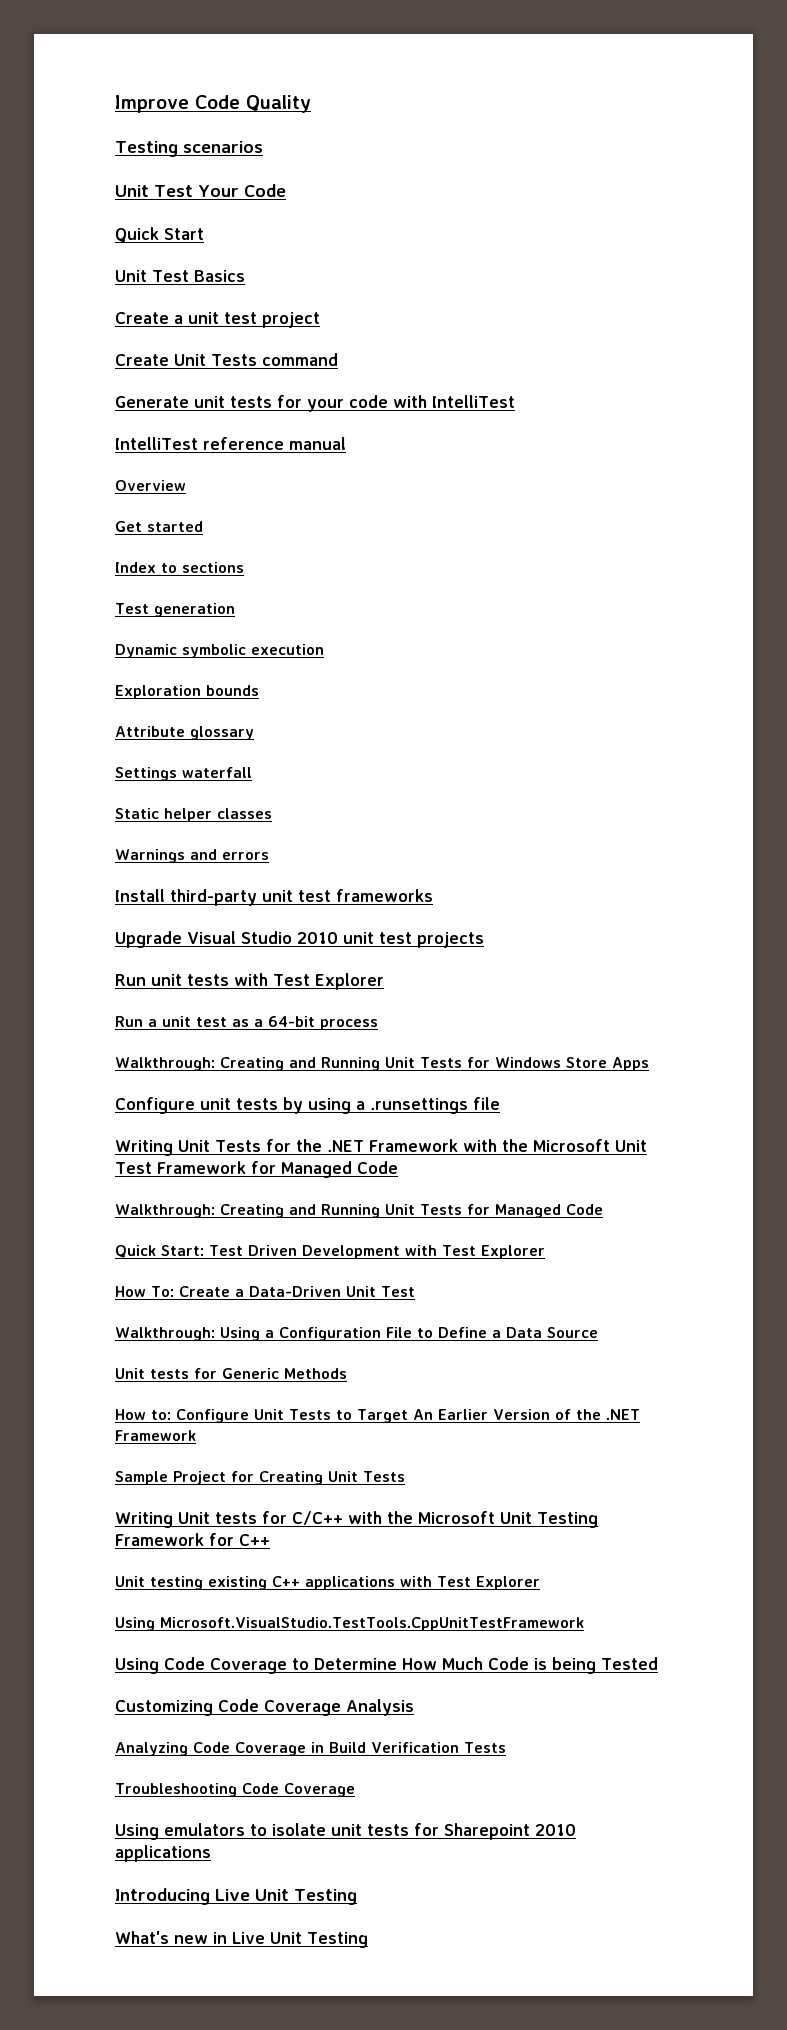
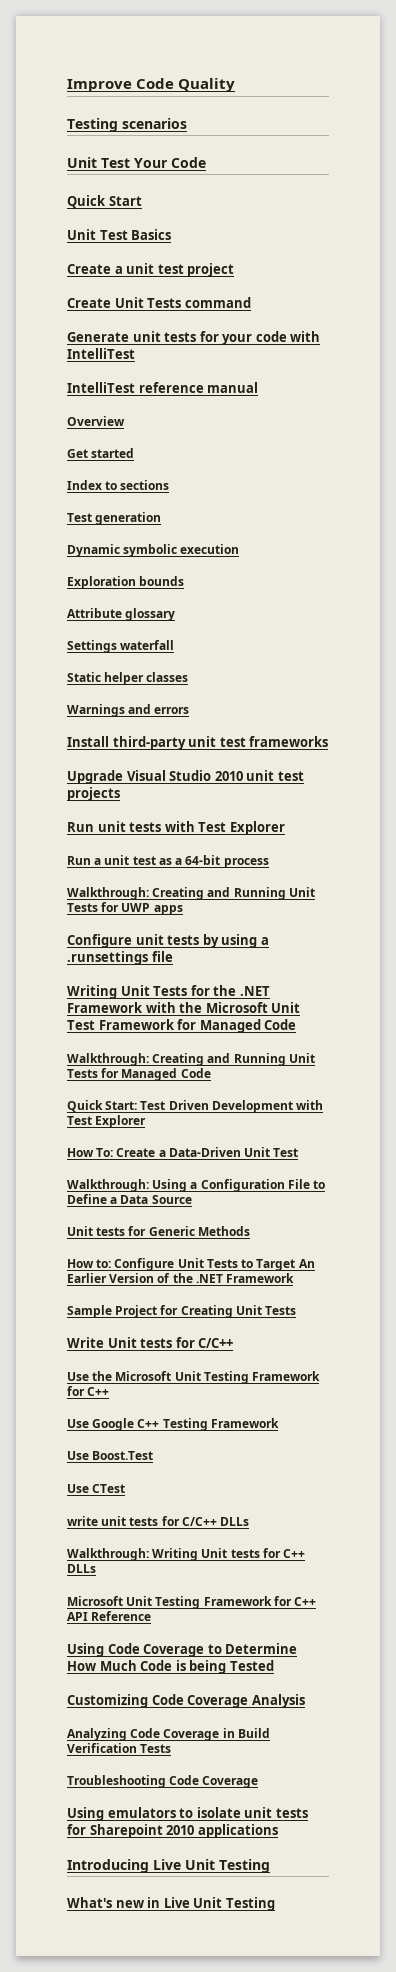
- Walkthrough: Creating and Running Unit Tests for Windows Store Apps
+ Walkthrough: Creating and Running Unit Tests for UWP apps
- Writing Unit tests for C/C++ with the Microsoft Unit Testing Framework for C++
+ Write Unit tests for C/C++
+ Use the Microsoft Unit Testing Framework for C++
- Unit testing existing C++ applications with Test Explorer
- Using Microsoft.VisualStudio.TestTools.CppUnitTestFramework
+ Use Google C++ Testing Framework
+ Use Boost.Test
+ Use CTest
+ write unit tests for C/C++ DLLs
+ Walkthrough: Writing Unit tests for C++ DLLs
+ Microsoft Unit Testing Framework for C++ API Reference

